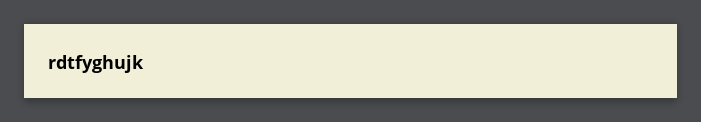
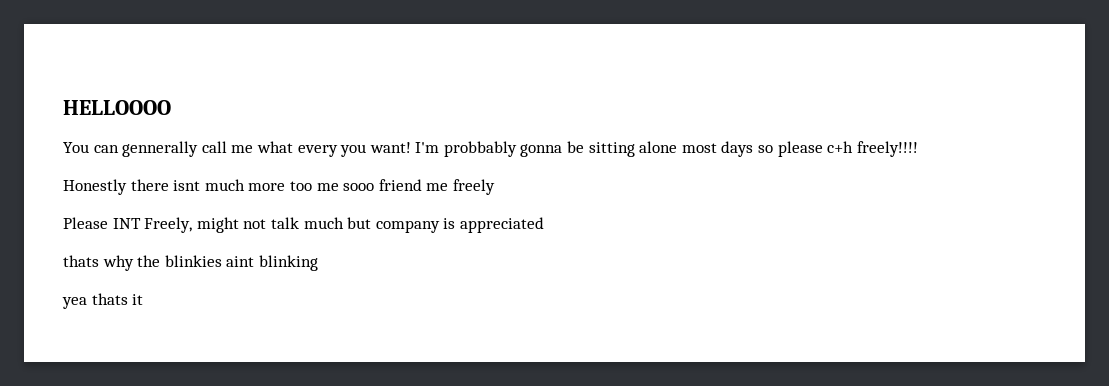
- rdtfyghujk
+ HELLOOOO
+ You can gennerally call me what every you want! I'm probbably gonna be sitting alone most days so please c+h freely!!!!
+ Honestly there isnt much more too me sooo friend me freely
+ Please INT Freely, might not talk much but company is appreciated
+ thats why the blinkies aint blinking
+ yea thats it

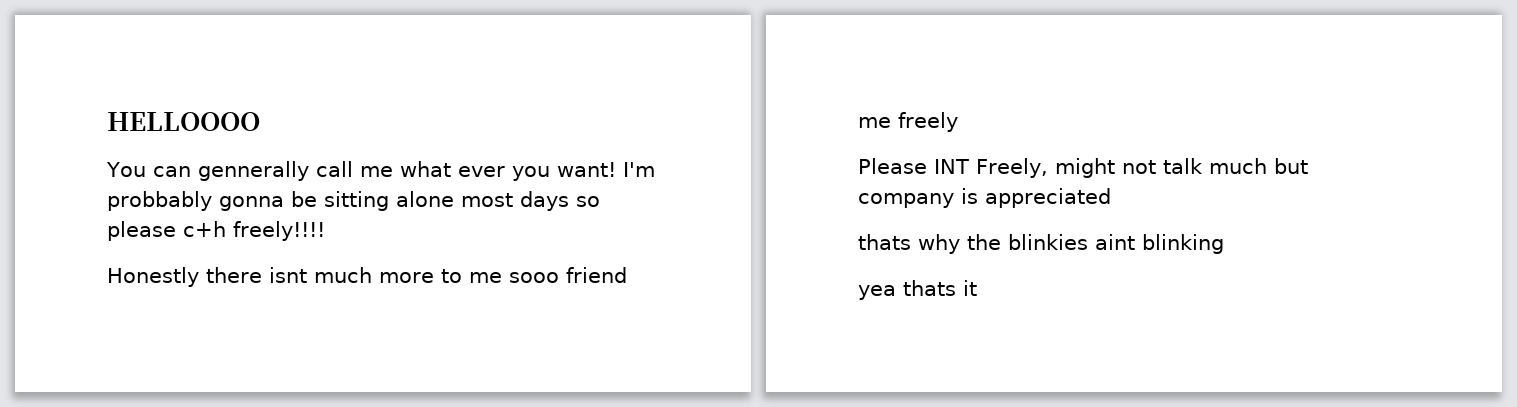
- You can gennerally call me what every you want!
+ You can gennerally call me what ever you want!
- Honestly there isnt much more too me sooo friend me freely
+ Honestly there isnt much more to me sooo friend me freely

